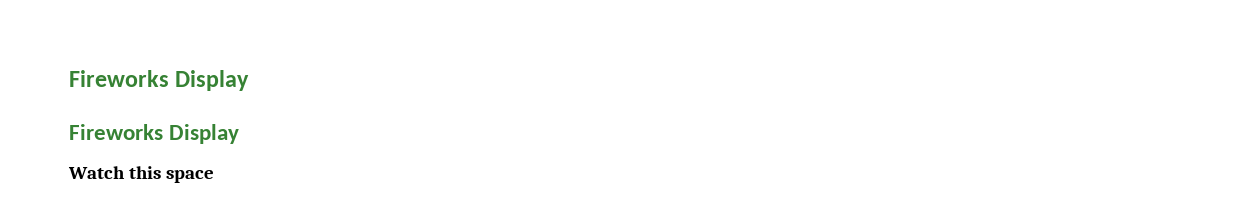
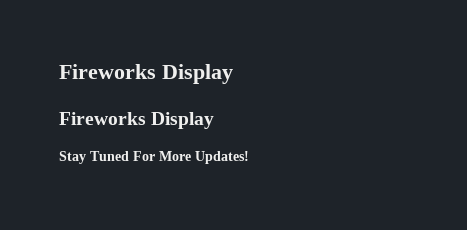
- Watch this space
+ Stay Tuned For More Updates!

